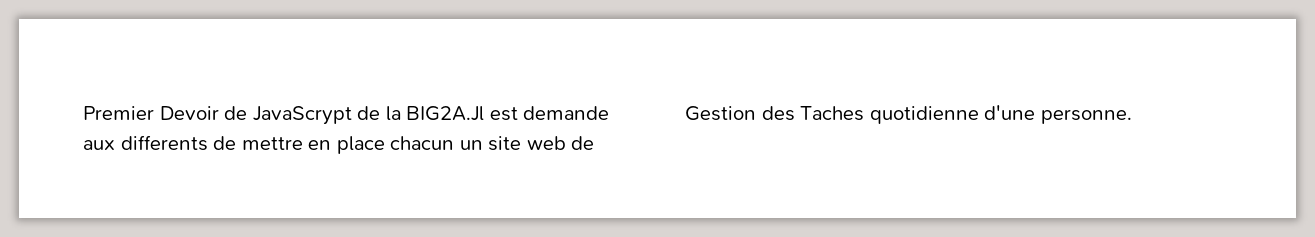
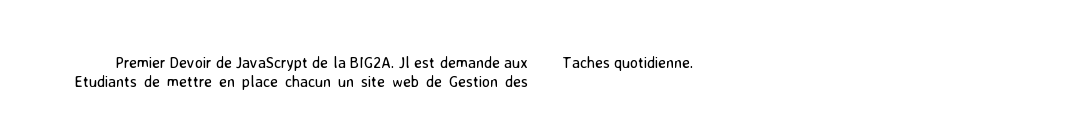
- Premier Devoir de JavaScrypt de la BIG2A.Jl est demande aux differents de mettre en place chacun un site web de Gestion des Taches quotidienne d'une personne.
+ Premier Devoir de JavaScrypt de la BIG2A. Jl est demande aux Etudiants de mettre en place chacun un site web de Gestion des Taches quotidienne.

